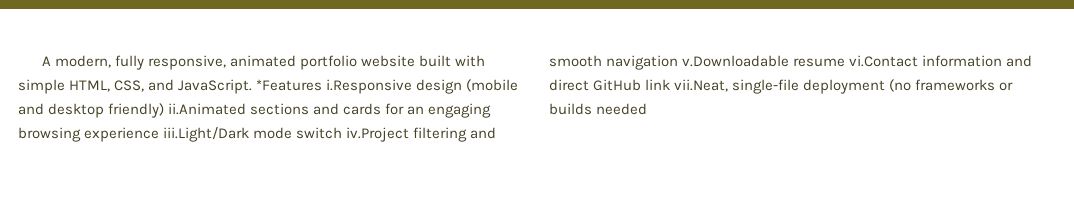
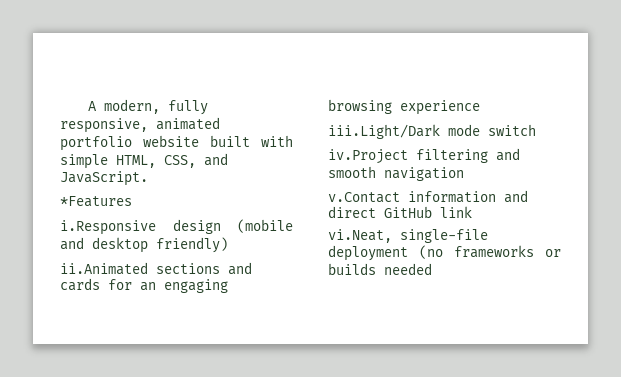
- A modern, fully responsive, animated portfolio website built with simple HTML, CSS, and JavaScript. *Features i.Responsive design (mobile and desktop friendly) ii.Animated sections and cards for an engaging browsing experience iii.Light/Dark mode switch iv.Project filtering and smooth navigation v.Downloadable resume vi.Contact information and direct GitHub link vii.Neat, single-file deployment (no frameworks or builds needed
+ A modern, fully responsive, animated portfolio website built with simple HTML, CSS, and JavaScript.
+ *Features
+ i.Responsive design (mobile and desktop friendly)
+ ii.Animated sections and cards for an engaging browsing experience
+ iii.Light/Dark mode switch
+ iv.Project filtering and smooth navigation
+ v.Contact information and direct GitHub link
+ vi.Neat, single-file deployment (no frameworks or builds needed

